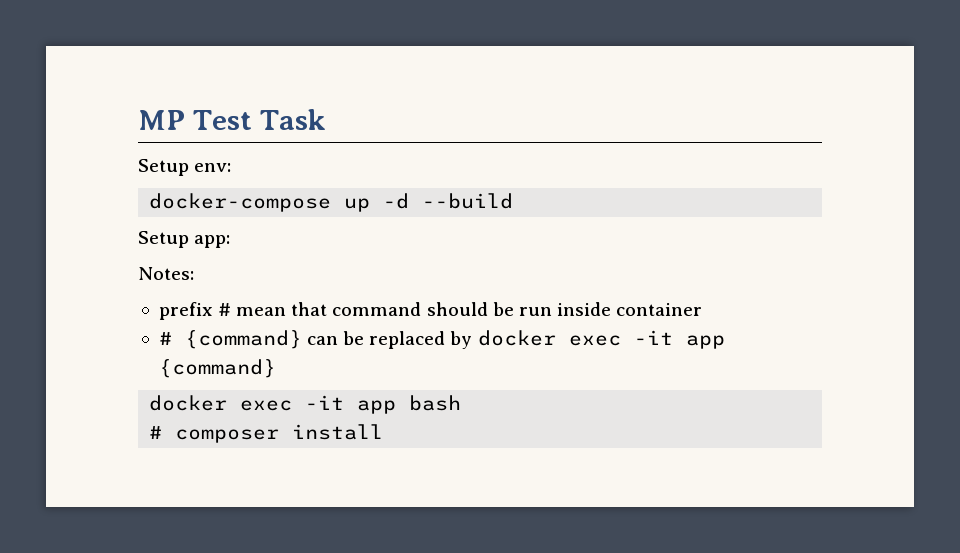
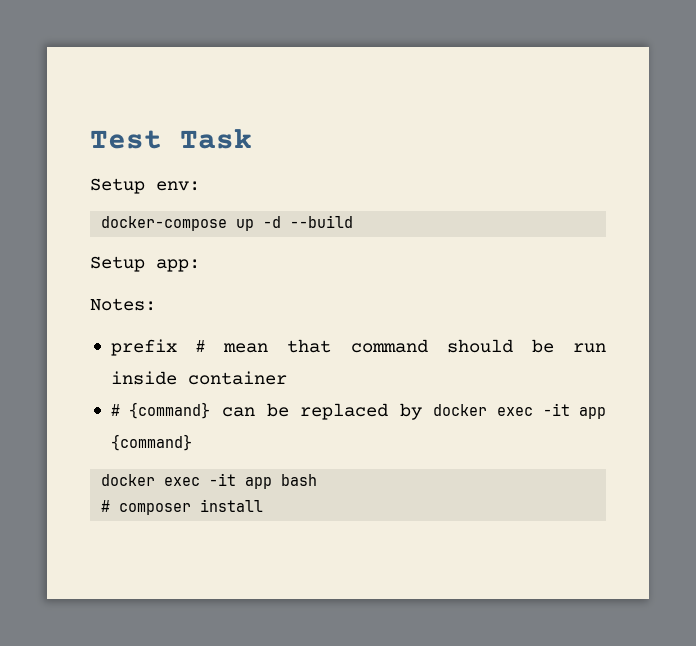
- MP Test Task
+ Test Task

